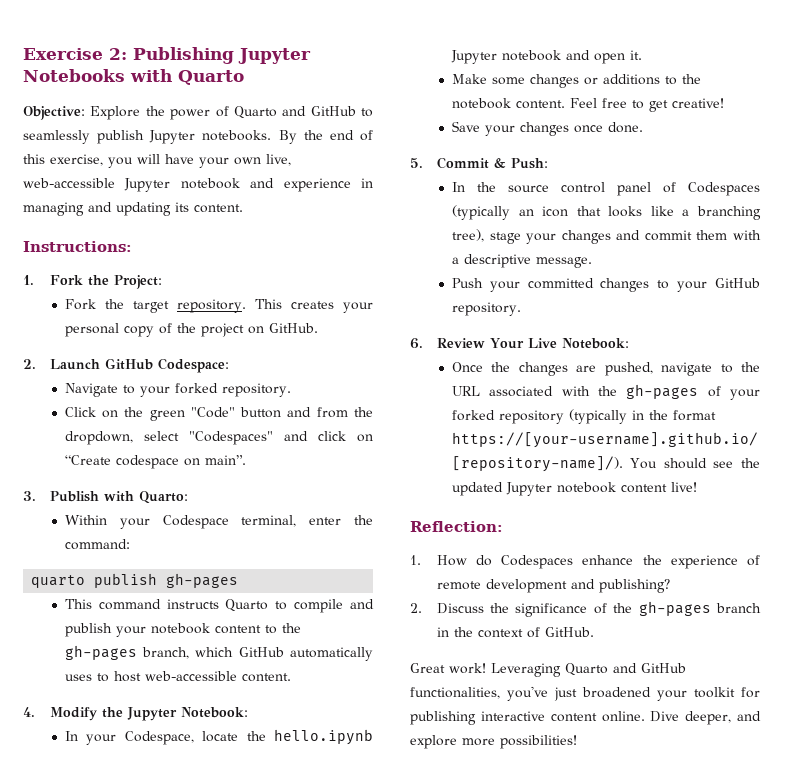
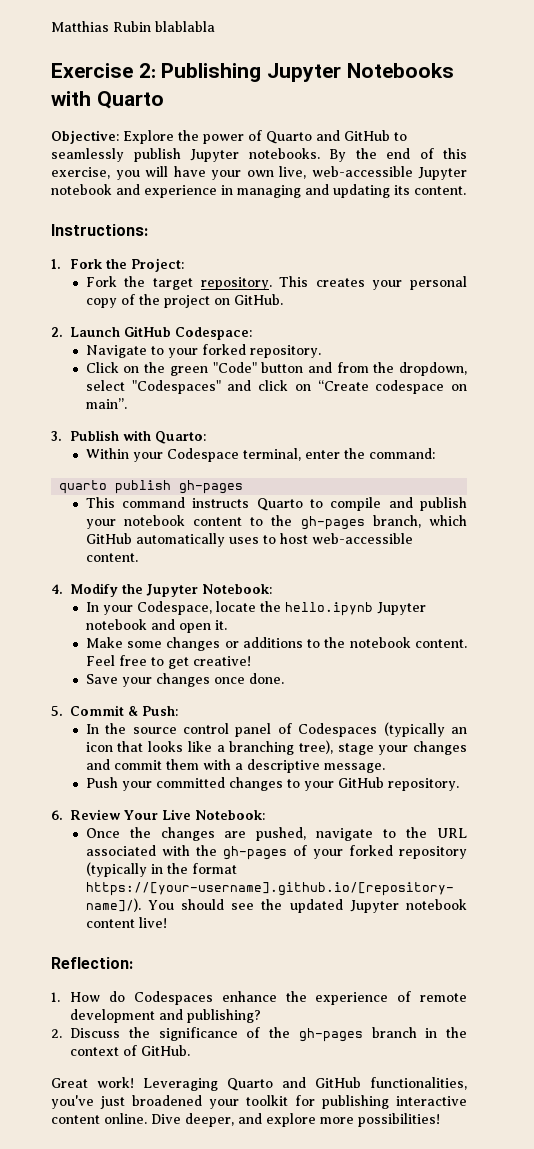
+ Matthias Rubin blablabla

